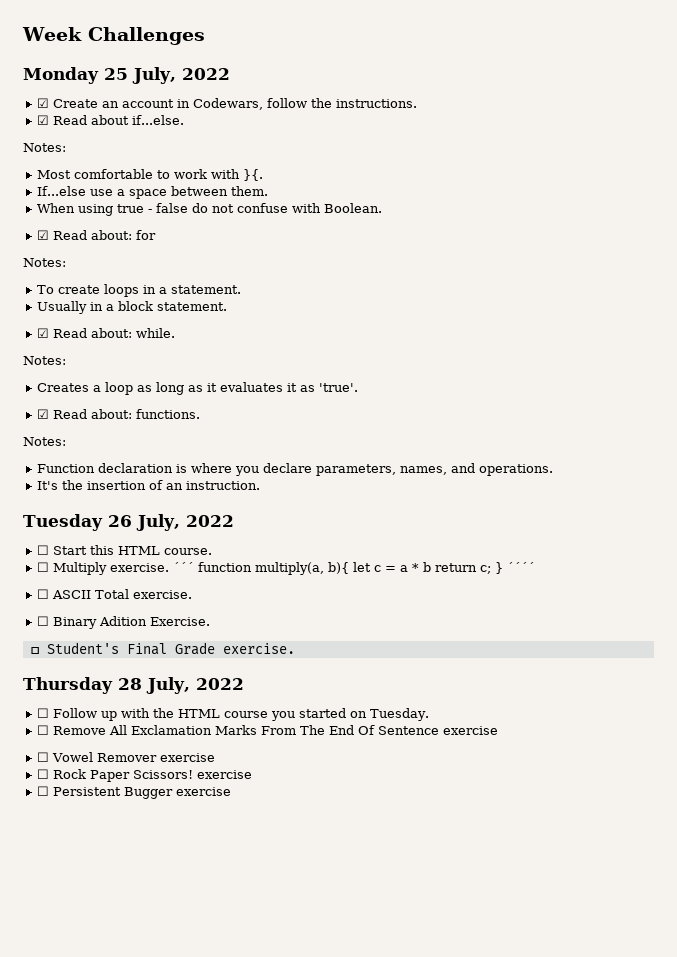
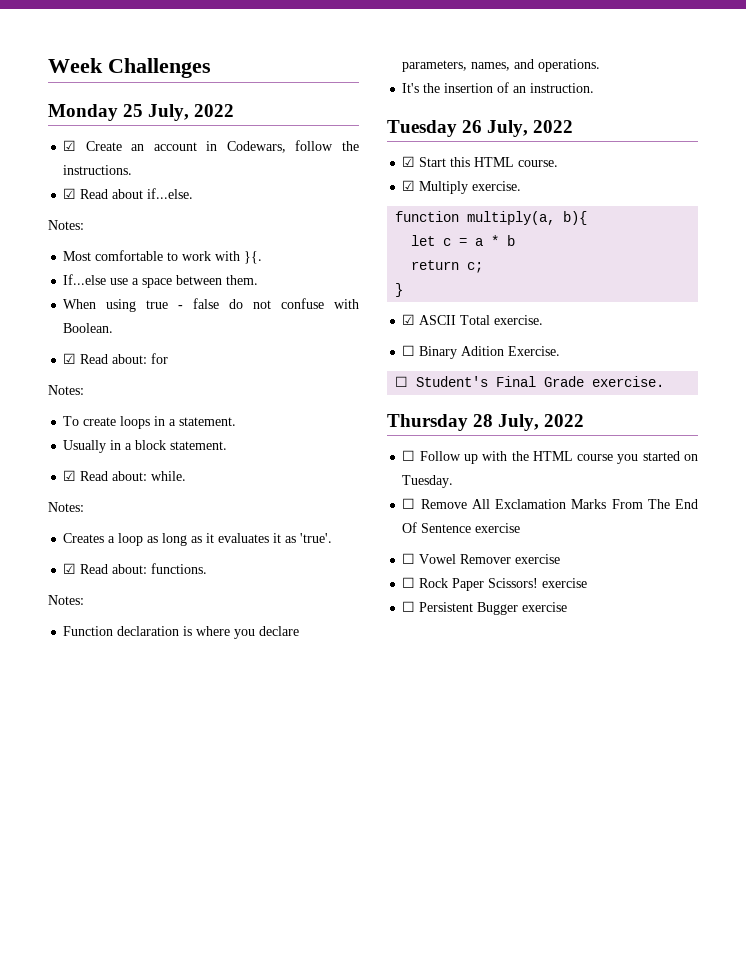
- ☐ Start this HTML course.
+ ☑ Start this HTML course.
- ☐ Multiply exercise. ´´´ function multiply(a, b){ let c = a * b return c; } ´´´´
- ☐ ASCII Total exercise.
+ ☑ Multiply exercise.
+ function multiply(a, b){
+ let c = a * b
+ return c;
+ }
+ ☑ ASCII Total exercise.

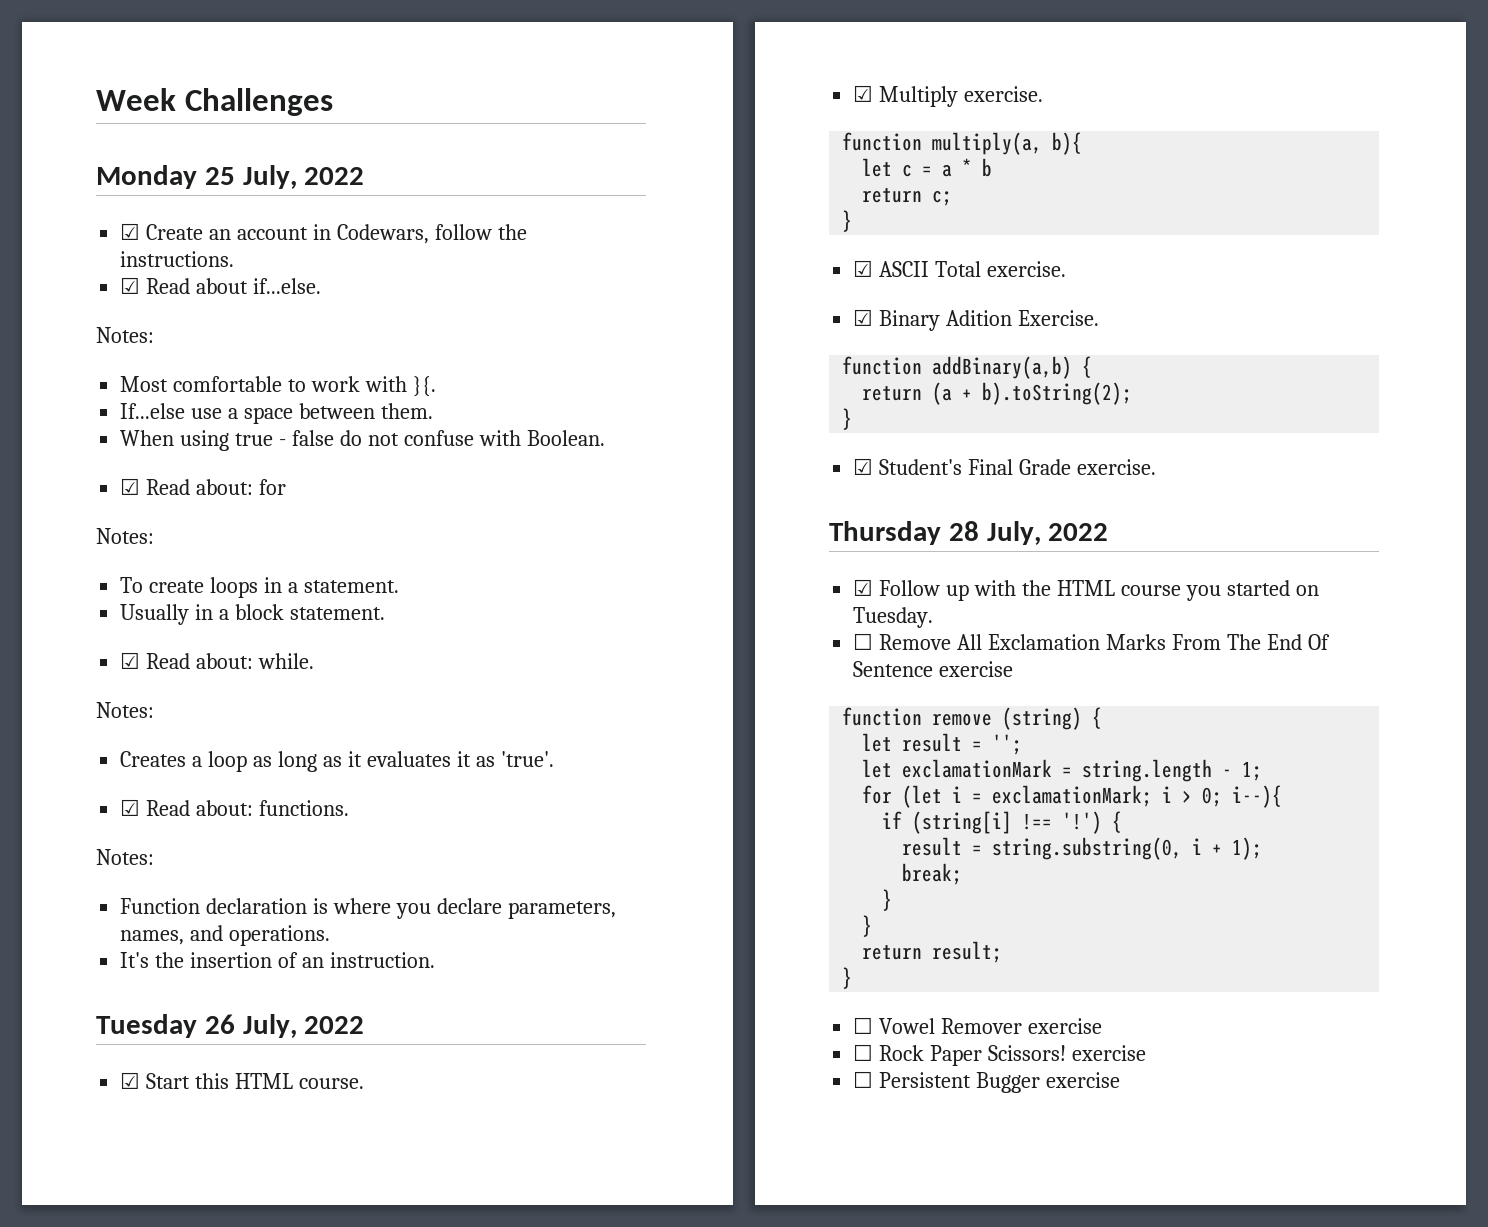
- ☐ Binary Adition Exercise.
+ ☑ Binary Adition Exercise.
- ☐ Student's Final Grade exercise.
+ function addBinary(a,b) {
+ return (a + b).toString(2);
+ }
+ ☑ Student's Final Grade exercise.
- ☐ Follow up with the HTML course you started on Tuesday.
+ ☑ Follow up with the HTML course you started on Tuesday.
+ function remove (string) {
+ let result = '';
+ let exclamationMark = string.length - 1;
+ for (let i = exclamationMark; i > 0; i--){
+ if (string[i] !== '!') {
+ result = string.substring(0, i + 1);
+ break;
+ }
+ }
+ return result;
+ }

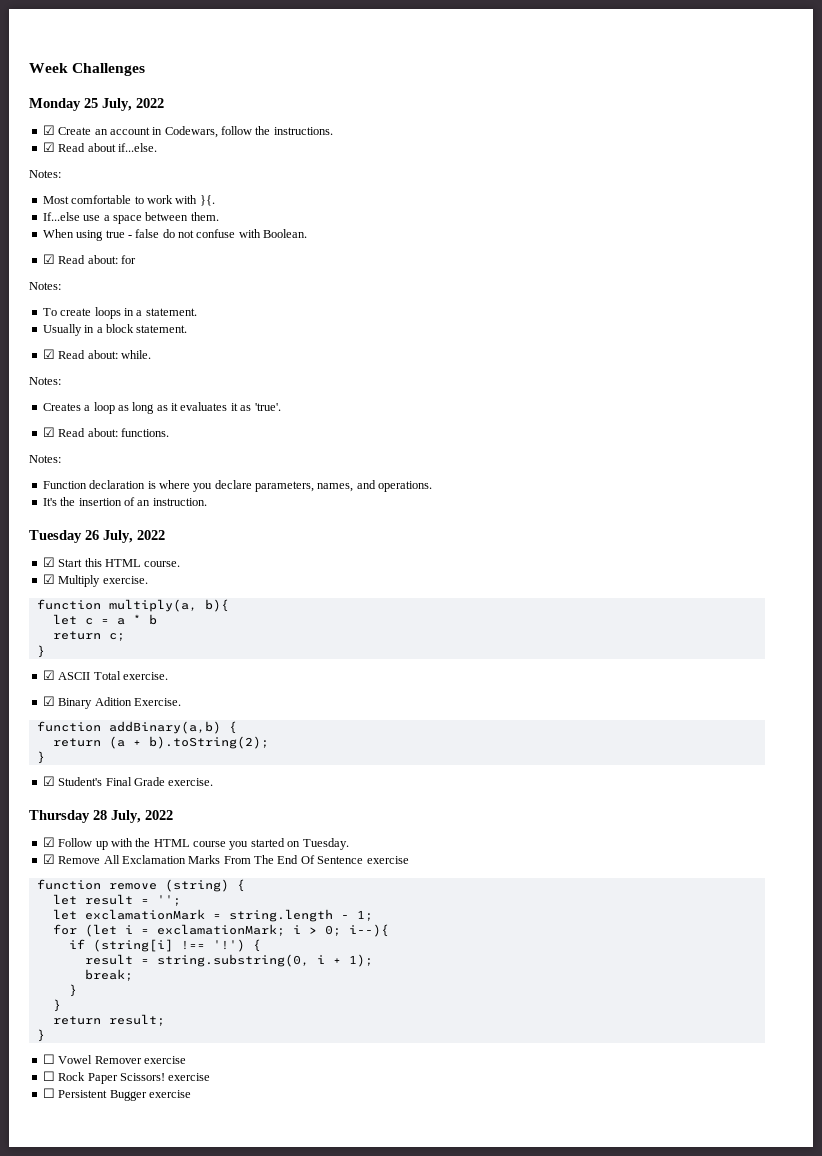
- ☐ Remove All Exclamation Marks From The End Of Sentence exercise
+ ☑ Remove All Exclamation Marks From The End Of Sentence exercise

